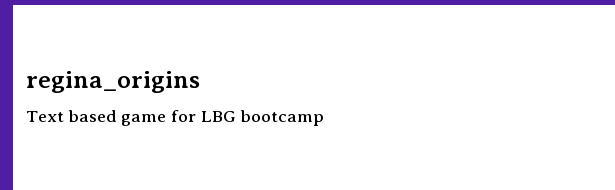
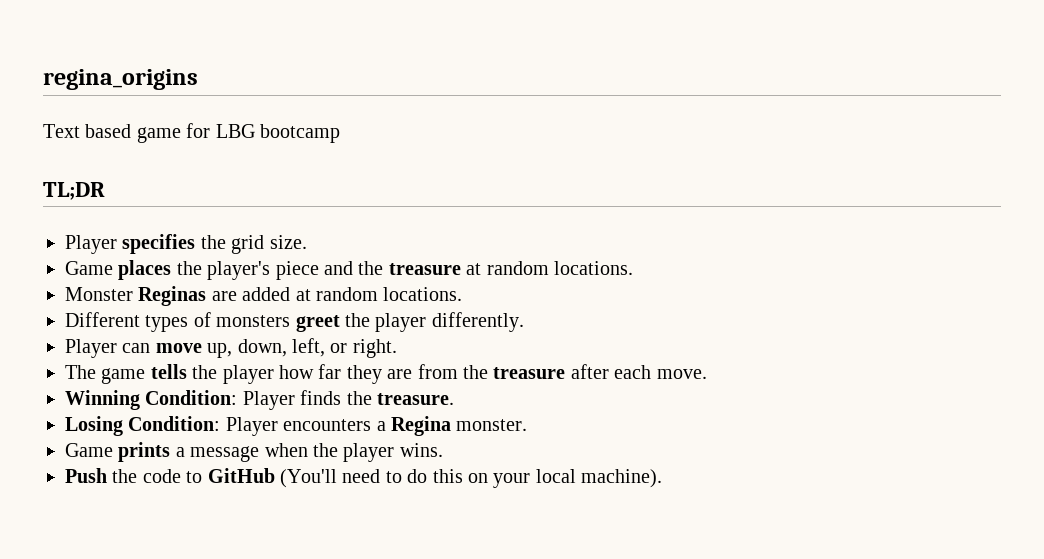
+ TL;DR
+ Player specifies the grid size.
+ Game places the player's piece and the treasure at random locations.
+ Monster Reginas are added at random locations.
+ Different types of monsters greet the player differently.
+ Player can move up, down, left, or right.
+ The game tells the player how far they are from the treasure after each move.
+ Winning Condition: Player finds the treasure.
+ Losing Condition: Player encounters a Regina monster.
+ Game prints a message when the player wins.
+ Push the code to GitHub (You'll need to do this on your local machine).

